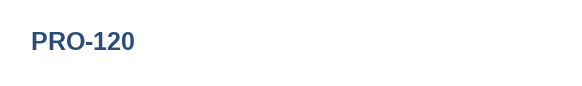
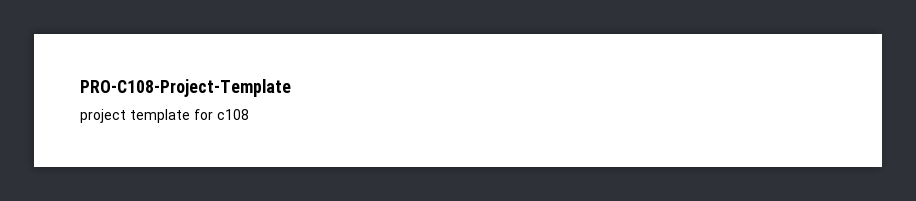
- PRO-120
+ PRO-C108-Project-Template
+ project template for c108

